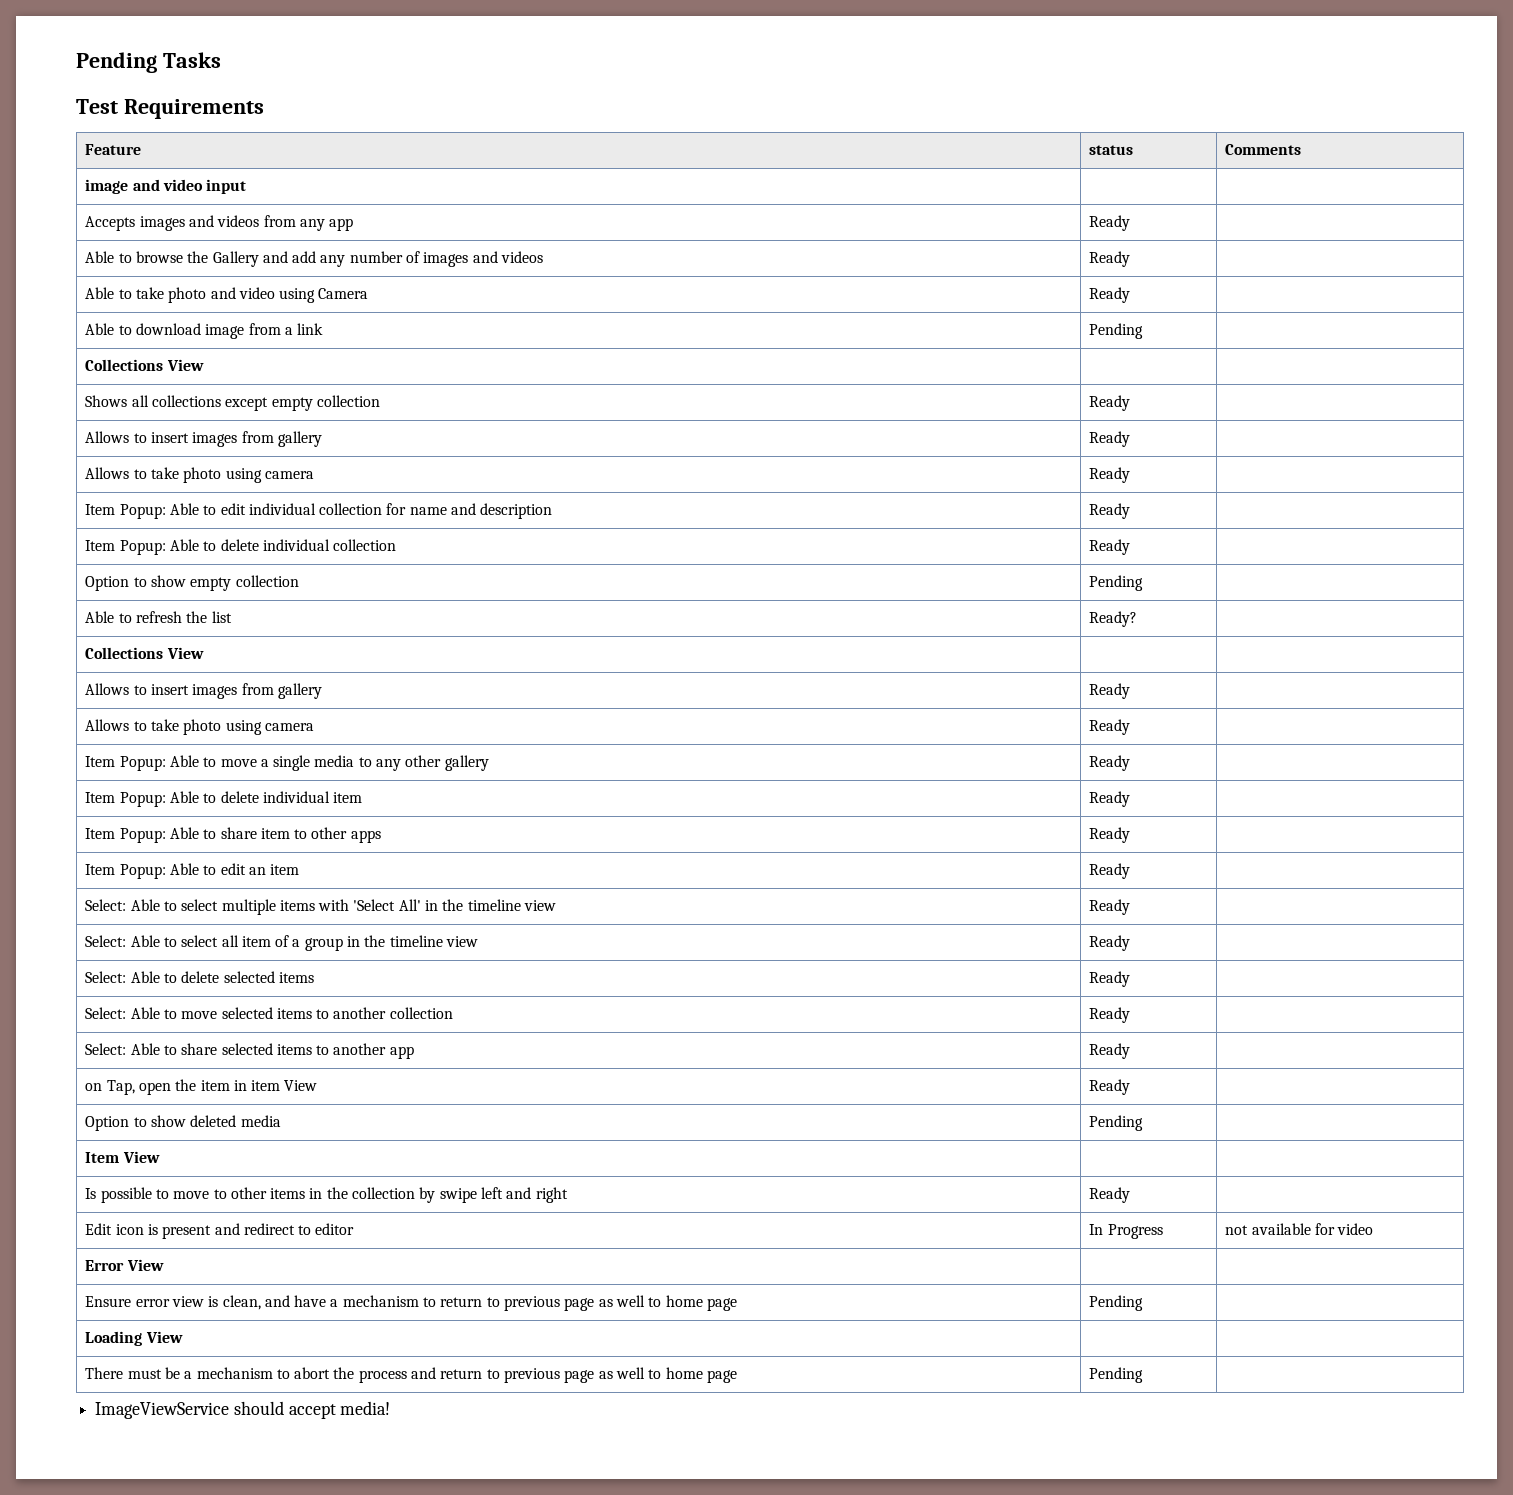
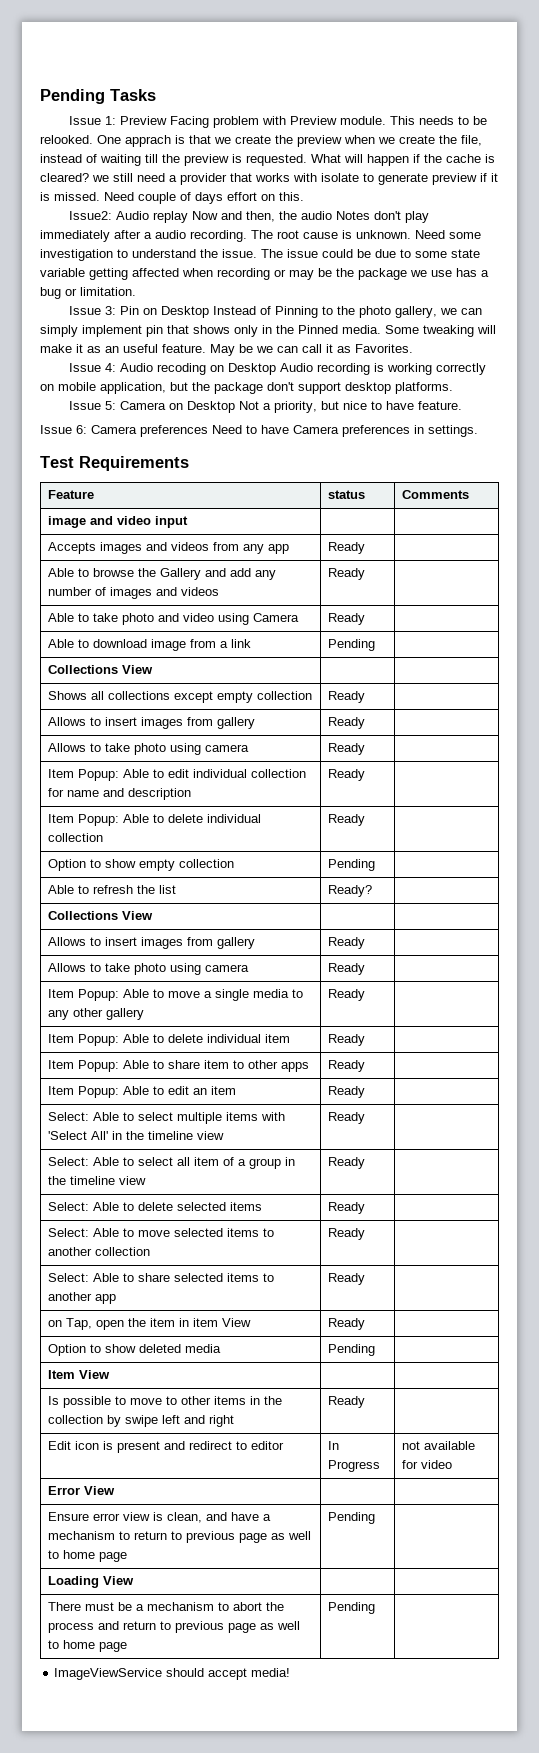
+ Issue 1: Preview Facing problem with Preview module. This needs to be relooked. One apprach is that we create the preview when we create the file, instead of waiting till the preview is requested. What will happen if the cache is cleared? we still need a provider that works with isolate to generate preview if it is missed. Need couple of days effort on this.
+ Issue2: Audio replay Now and then, the audio Notes don't play immediately after a audio recording. The root cause is unknown. Need some investigation to understand the issue. The issue could be due to some state variable getting affected when recording or may be the package we use has a bug or limitation.
+ Issue 3: Pin on Desktop Instead of Pinning to the photo gallery, we can simply implement pin that shows only in the Pinned media. Some tweaking will make it as an useful feature. May be we can call it as Favorites.
+ Issue 4: Audio recoding on Desktop Audio recording is working correctly on mobile application, but the package don't support desktop platforms.
+ Issue 5: Camera on Desktop Not a priority, but nice to have feature.
+ Issue 6: Camera preferences Need to have Camera preferences in settings.

